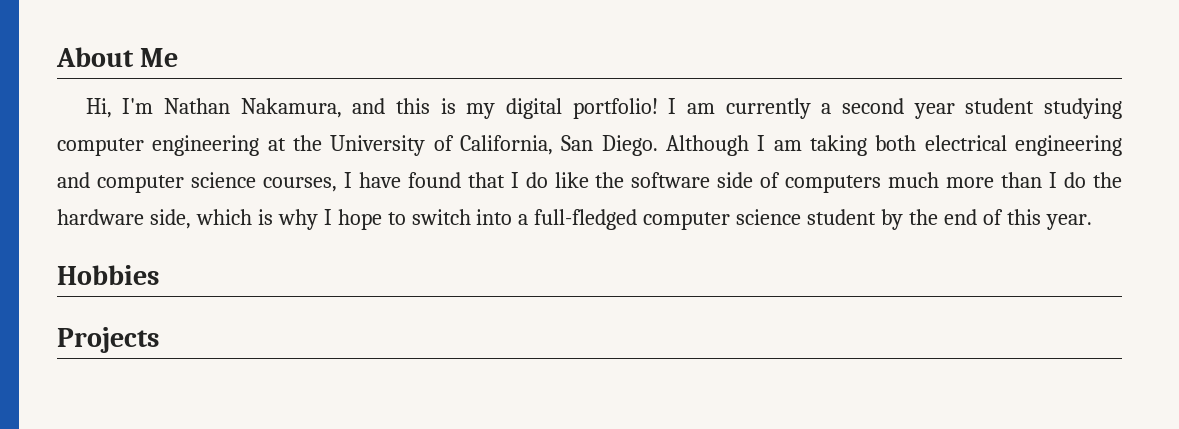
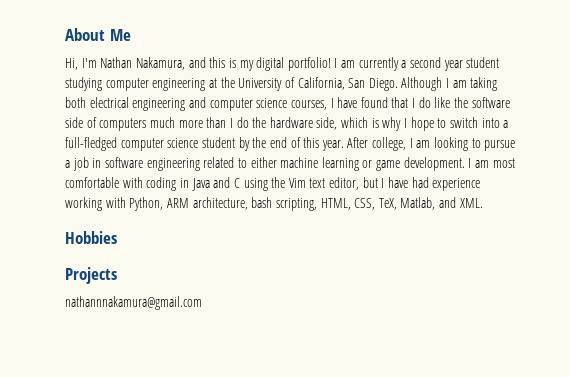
+ After college, I am looking to pursue a job in software engineering related to either machine learning or game development. I am most comfortable with coding in Java and C using the Vim text editor, but I have had experience working with Python, ARM architecture, bash scripting, HTML, CSS, TeX, Matlab, and XML.
+ nathannnakamura@gmail.com

